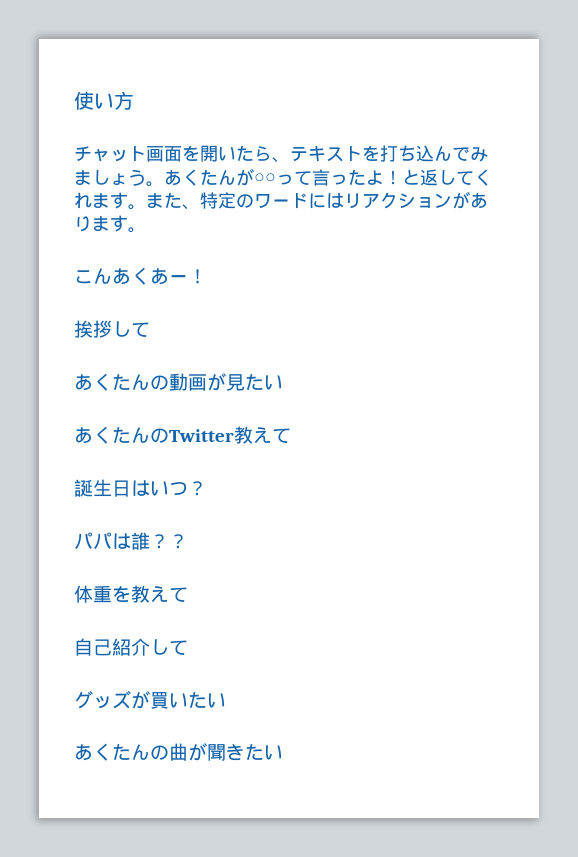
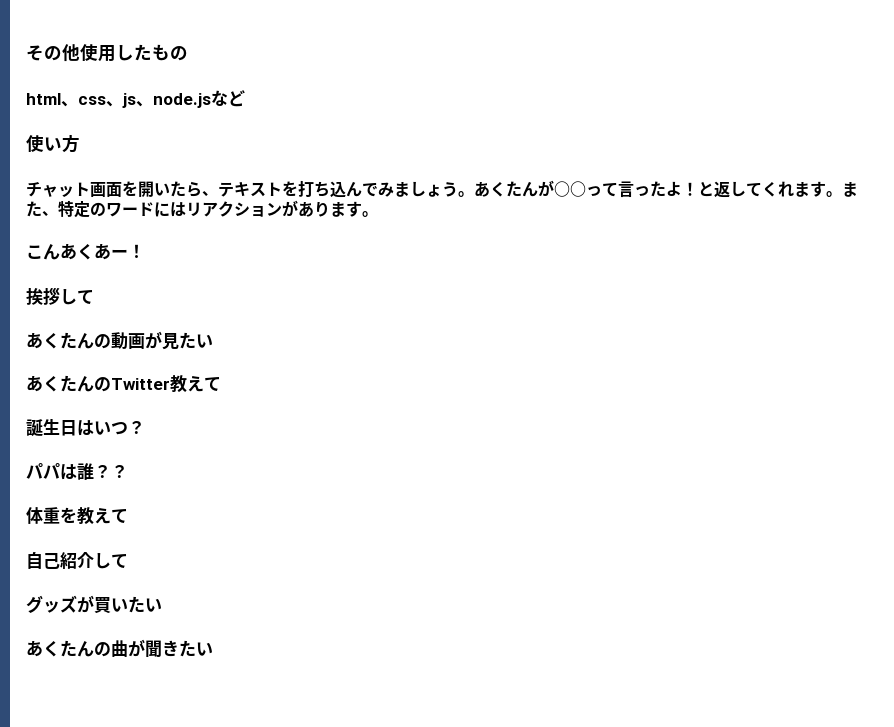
+ その他使用したもの
+ html、css、js、node.jsなど

